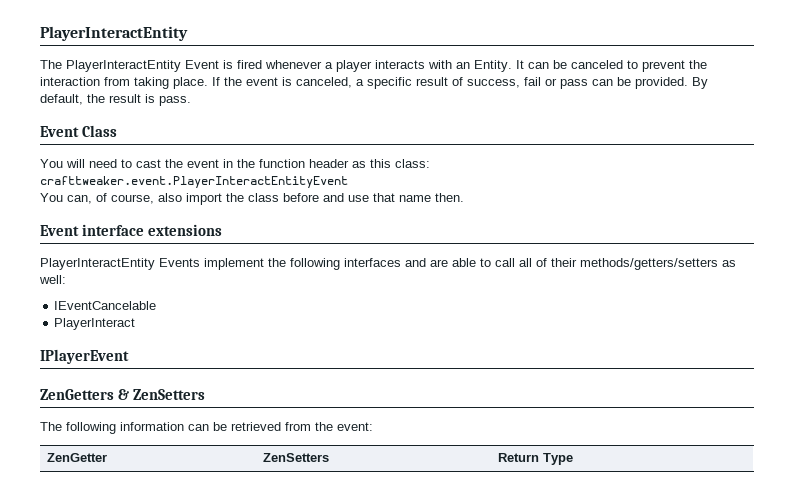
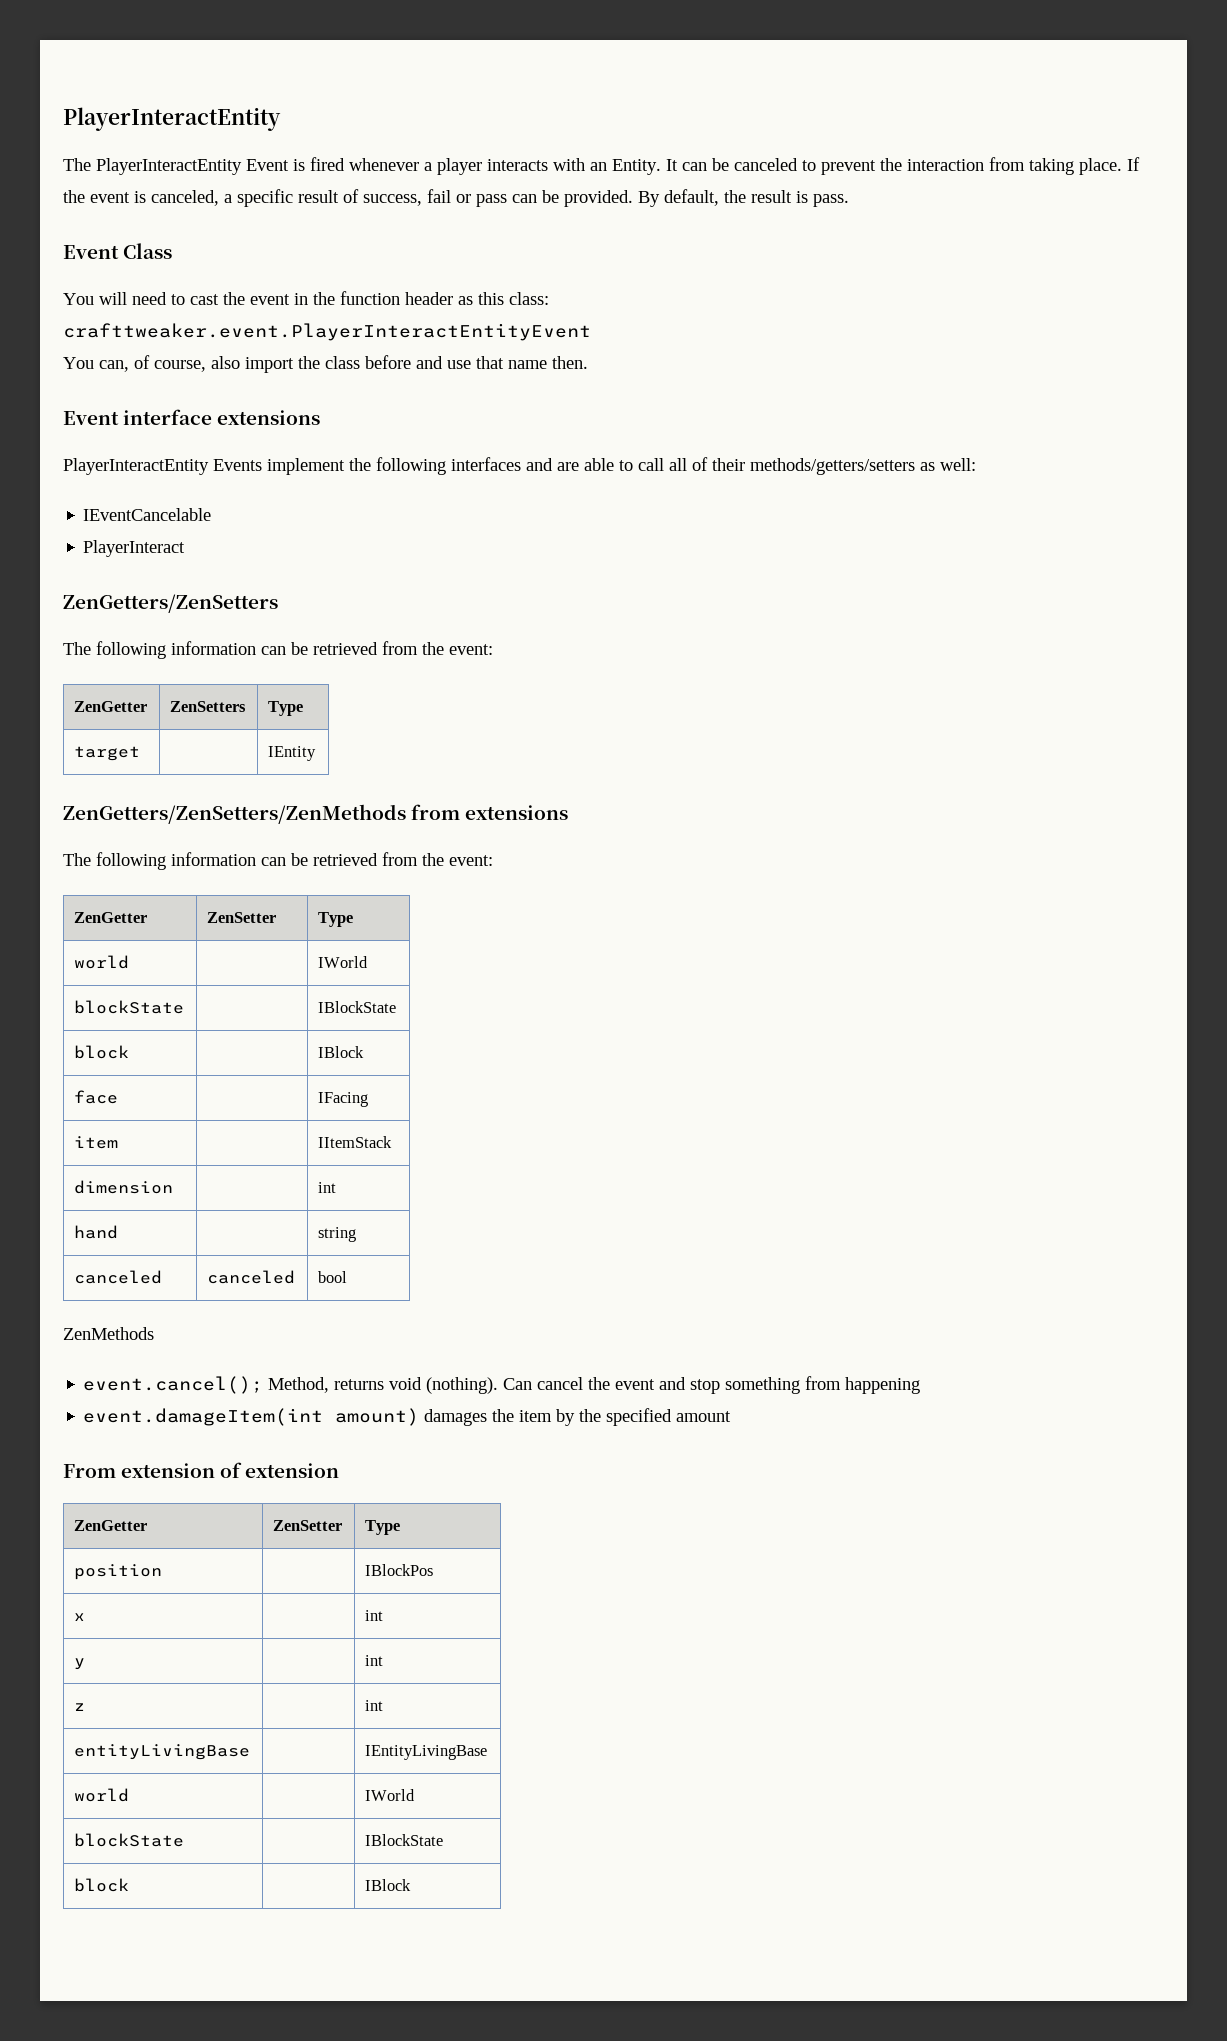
- IPlayerEvent
- ZenGetters & ZenSetters
+ ZenGetters/ZenSetters
- ZenGetter | ZenSetters | Return Type
+ ZenGetter | ZenSetters | Type
+ target | | IEntity
+ ZenGetters/ZenSetters/ZenMethods from extensions
+ The following information can be retrieved from the event:
+ ZenGetter | ZenSetter | Type
+ world | | IWorld
+ blockState | | IBlockState
+ block | | IBlock
+ face | | IFacing
+ item | | IItemStack
+ dimension | | int
+ hand | | string
+ canceled | canceled | bool
+ ZenMethods
+ event.cancel(); Method, returns void (nothing). Can cancel the event and stop something from happening
+ event.damageItem(int amount) damages the item by the specified amount
+ From extension of extension
+ ZenGetter | ZenSetter | Type
+ position | | IBlockPos
+ x | | int
+ y | | int
+ z | | int
+ entityLivingBase | | IEntityLivingBase
+ world | | IWorld
+ blockState | | IBlockState
+ block | | IBlock

